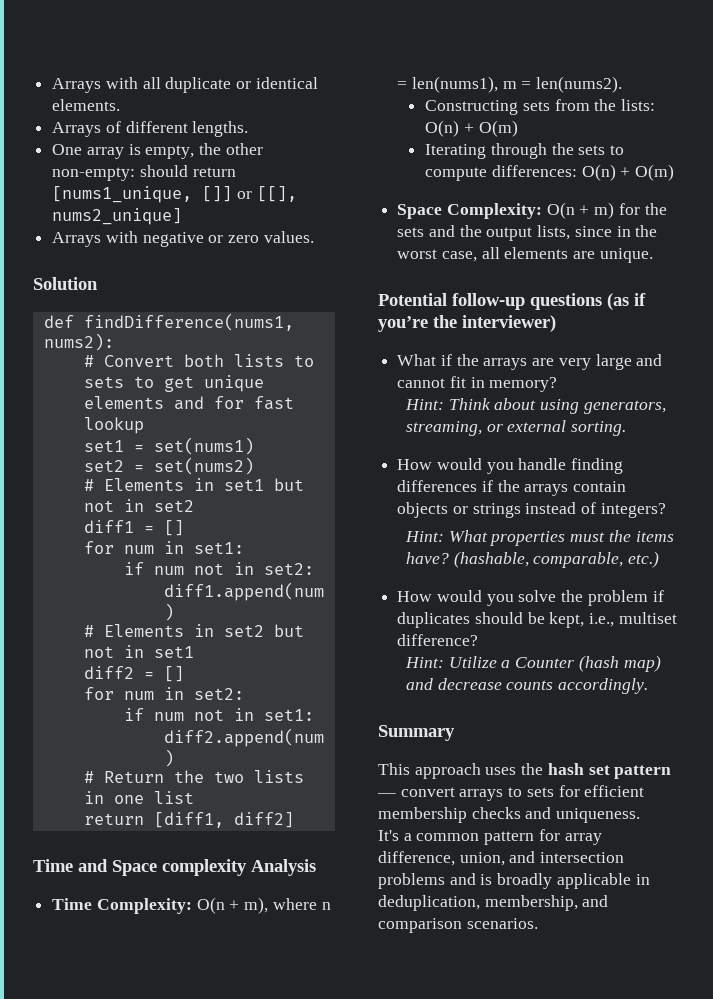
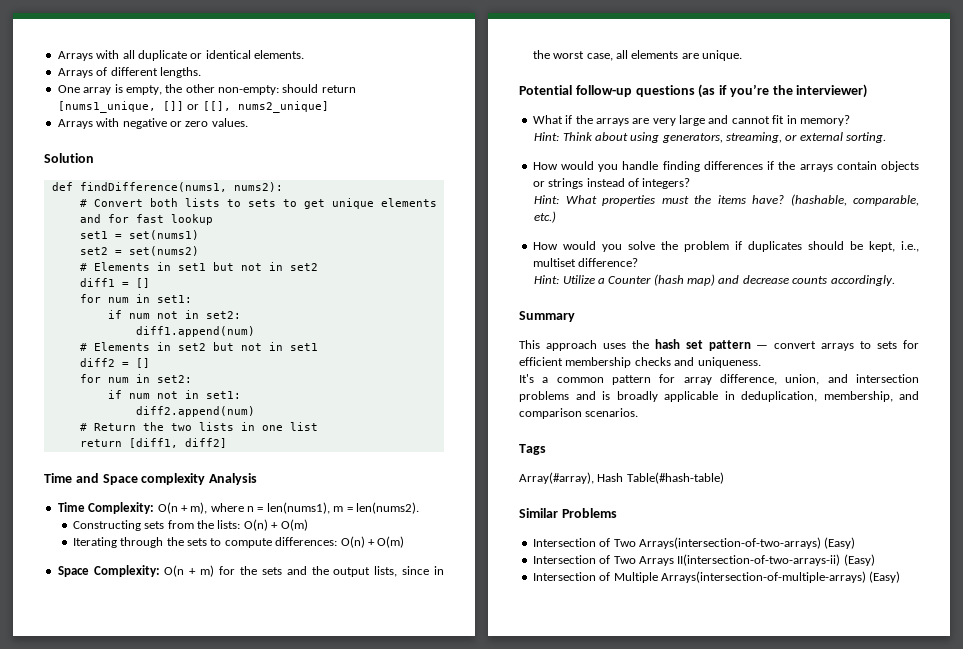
+ Tags
+ Array(#array), Hash Table(#hash-table)
+ Similar Problems
+ Intersection of Two Arrays(intersection-of-two-arrays) (Easy)
+ Intersection of Two Arrays II(intersection-of-two-arrays-ii) (Easy)
+ Intersection of Multiple Arrays(intersection-of-multiple-arrays) (Easy)

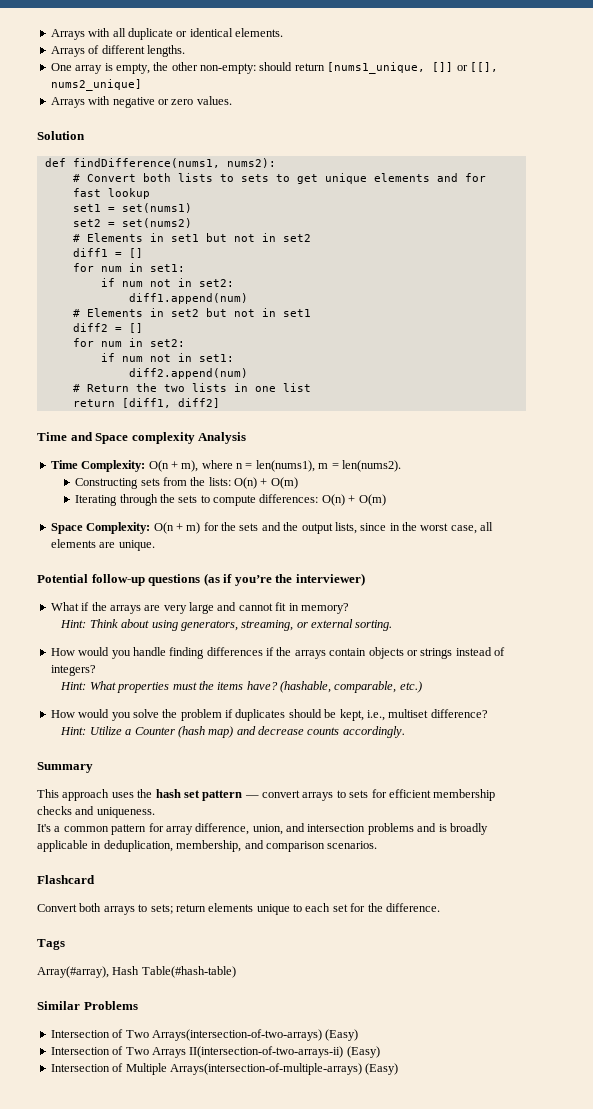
+ Flashcard
+ Convert both arrays to sets; return elements unique to each set for the difference.

